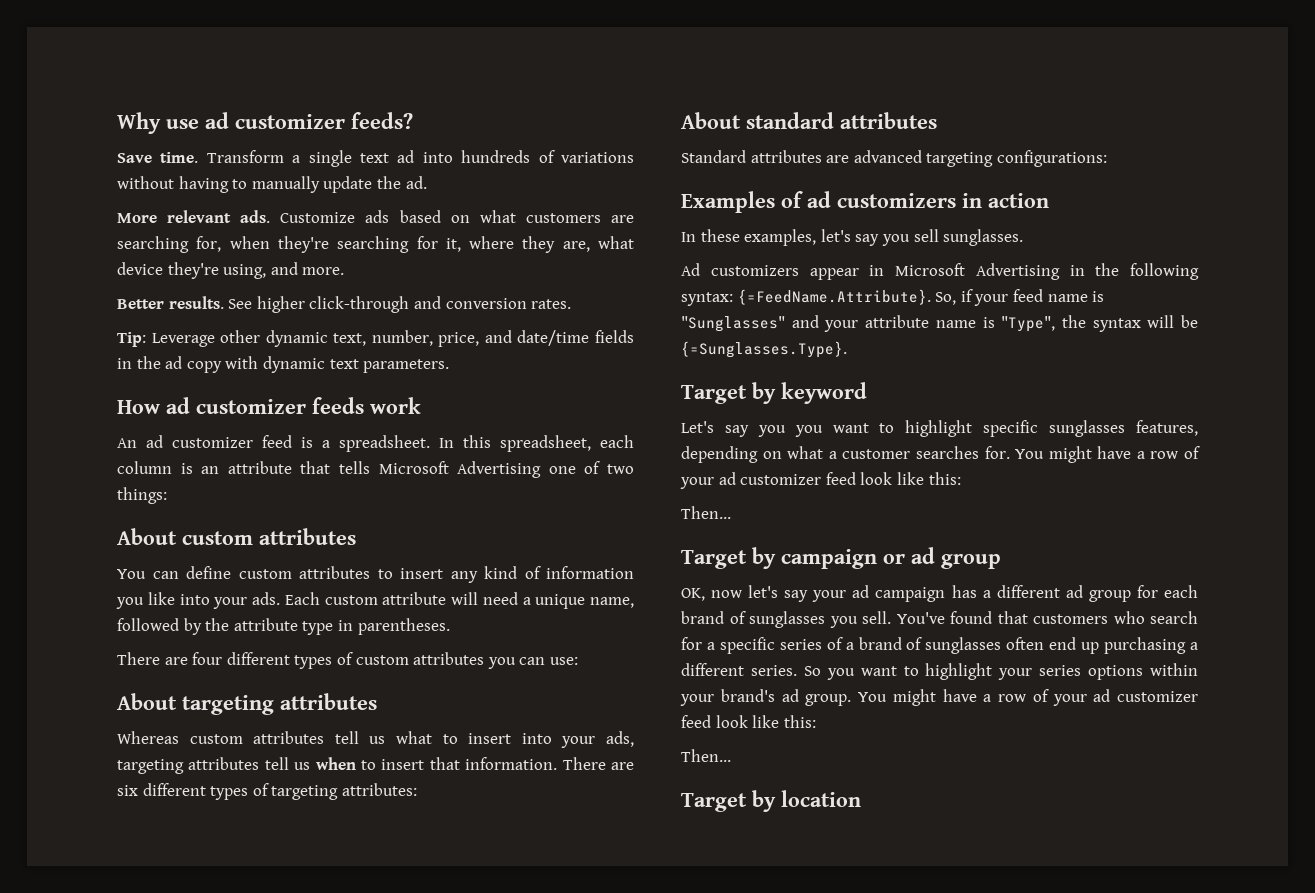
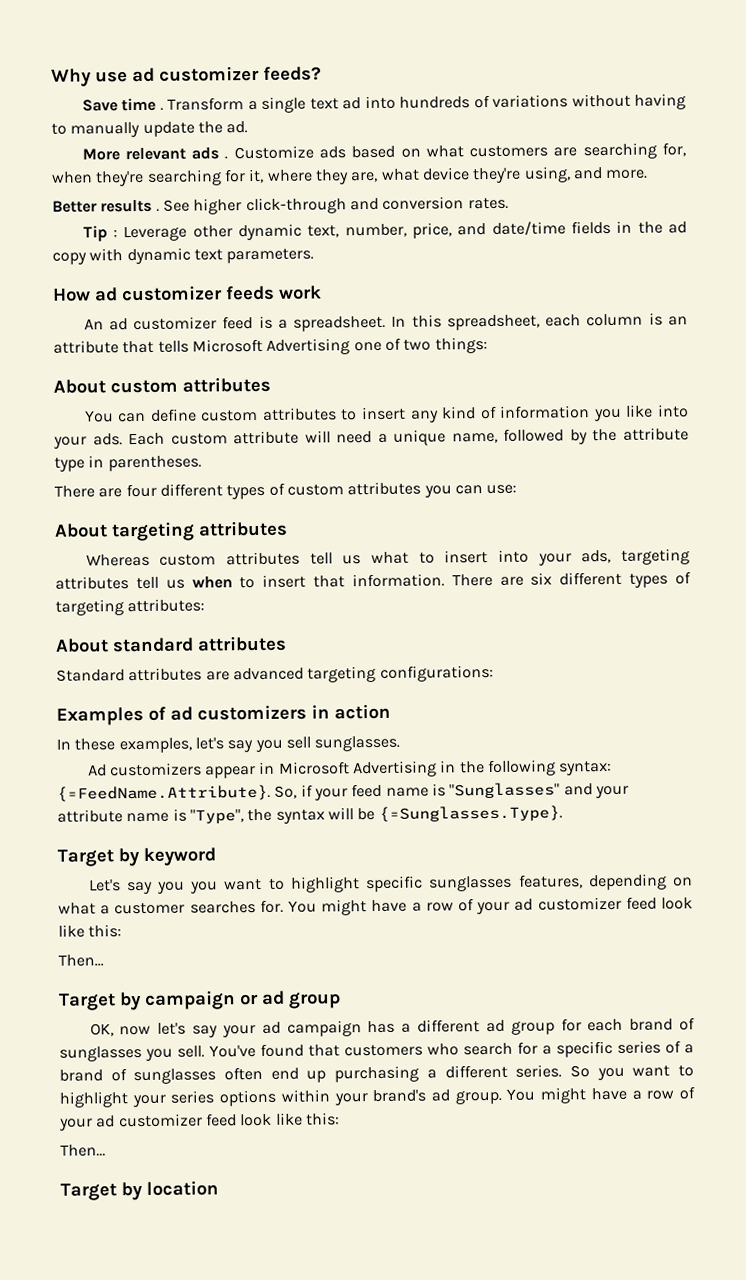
- Save time.
+ Save time .
- More relevant ads.
+ More relevant ads .
- Better results.
+ Better results .
- Tip: Leverage other dynamic text, number, price, and date/time fields in the ad copy with dynamic text parameters.
+ Tip : Leverage other dynamic text, number, price, and date/time fields in the ad copy with dynamic text parameters.

